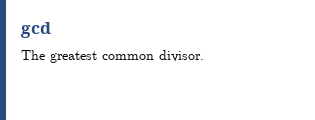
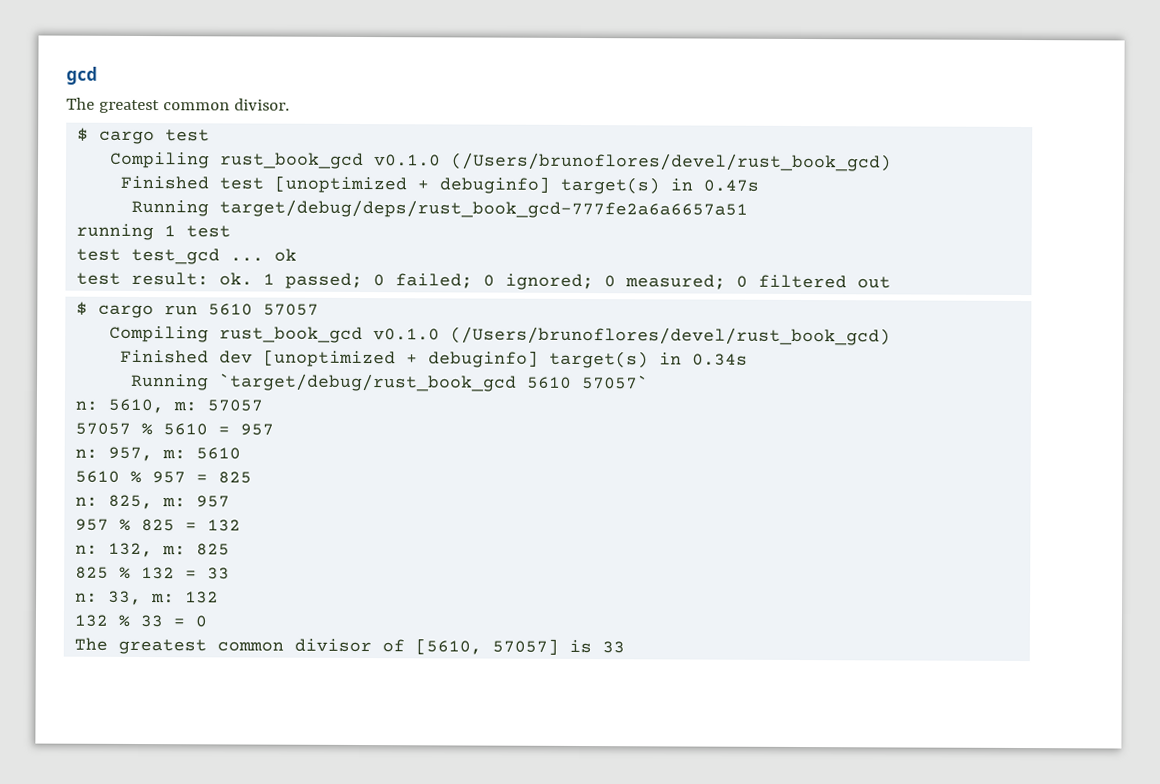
+ $ cargo test
+ Compiling rust_book_gcd v0.1.0 (/Users/brunoflores/devel/rust_book_gcd)
+ Finished test [unoptimized + debuginfo] target(s) in 0.47s
+ Running target/debug/deps/rust_book_gcd-777fe2a6a6657a51
+ running 1 test
+ test test_gcd ... ok
+ test result: ok. 1 passed; 0 failed; 0 ignored; 0 measured; 0 filtered out
+ $ cargo run 5610 57057
+ Compiling rust_book_gcd v0.1.0 (/Users/brunoflores/devel/rust_book_gcd)
+ Finished dev [unoptimized + debuginfo] target(s) in 0.34s
+ Running `target/debug/rust_book_gcd 5610 57057`
+ n: 5610, m: 57057
+ 57057 % 5610 = 957
+ n: 957, m: 5610
+ 5610 % 957 = 825
+ n: 825, m: 957
+ 957 % 825 = 132
+ n: 132, m: 825
+ 825 % 132 = 33
+ n: 33, m: 132
+ 132 % 33 = 0
+ The greatest common divisor of [5610, 57057] is 33

